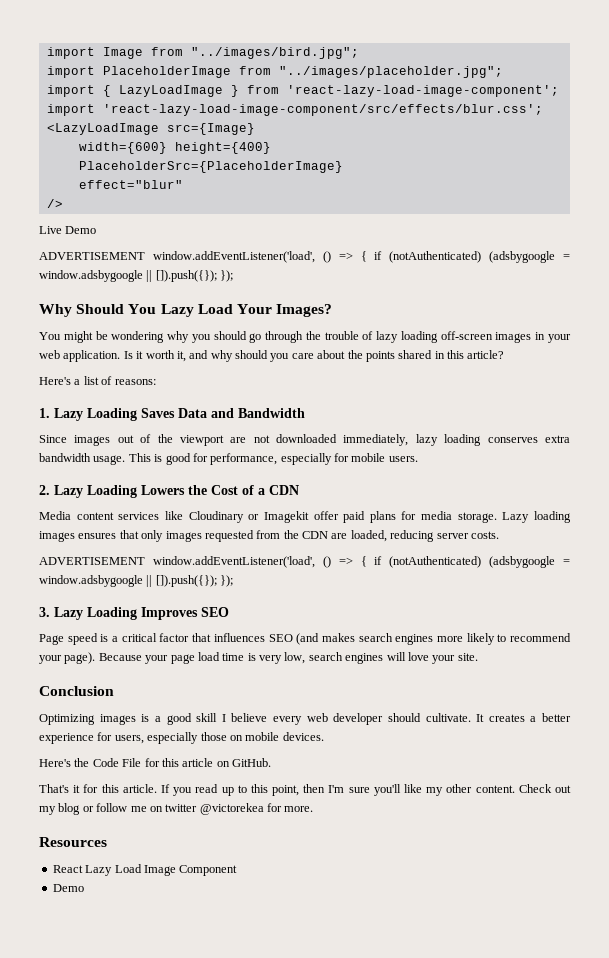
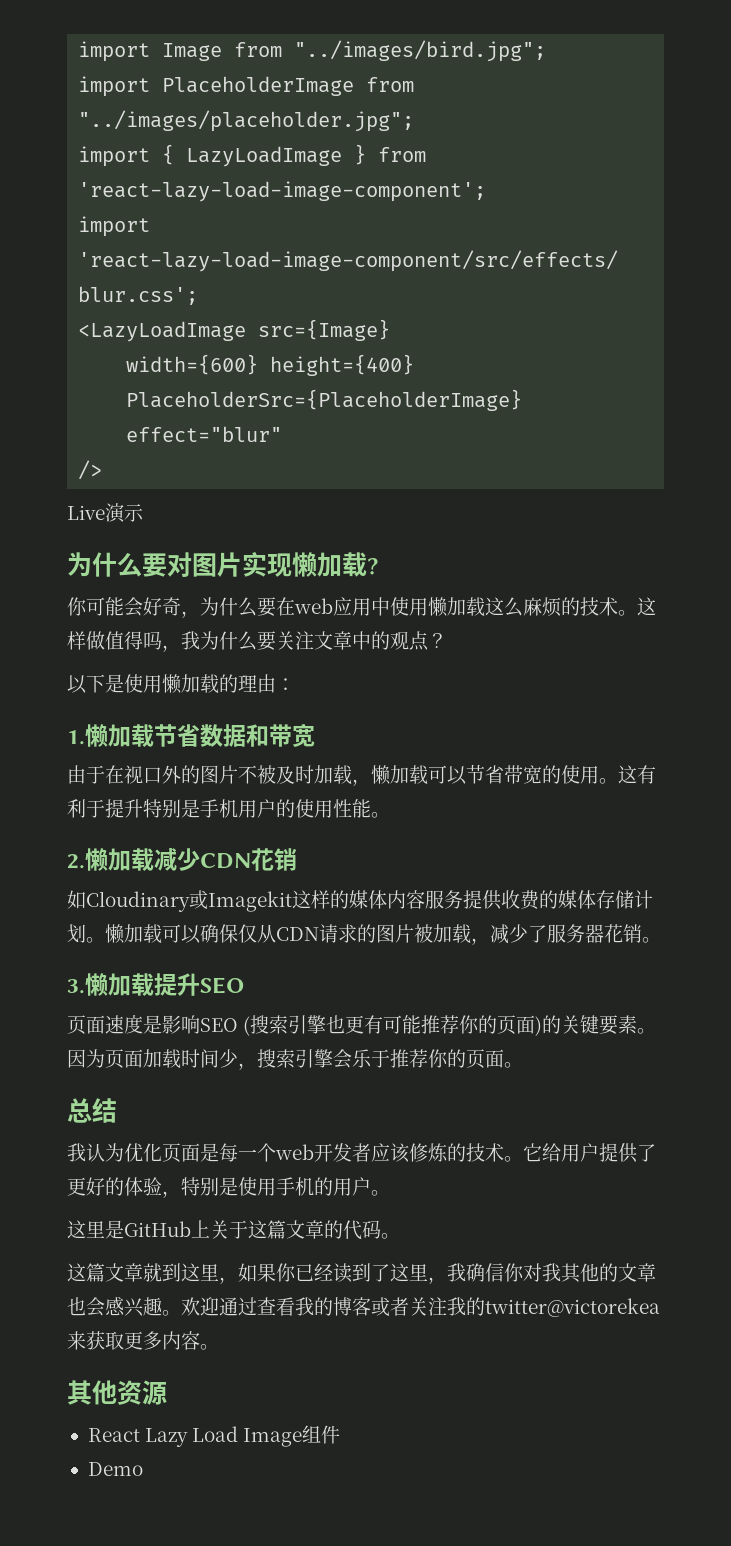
- Live Demo
- ADVERTISEMENT window.addEventListener('load', () => { if (notAuthenticated) (adsbygoogle = window.adsbygoogle || []).push({}); });
- Why Should You Lazy Load Your Images?
- You might be wondering why you should go through the trouble of lazy loading off-screen images in your web application. Is it worth it, and why should you care about the points shared in this article?
- Here's a list of reasons:
- 1. Lazy Loading Saves Data and Bandwidth
- Since images out of the viewport are not downloaded immediately, lazy loading conserves extra bandwidth usage. This is good for performance, especially for mobile users.
- 2. Lazy Loading Lowers the Cost of a CDN
- Media content services like Cloudinary or Imagekit offer paid plans for media storage. Lazy loading images ensures that only images requested from the CDN are loaded, reducing server costs.
- ADVERTISEMENT window.addEventListener('load', () => { if (notAuthenticated) (adsbygoogle = window.adsbygoogle || []).push({}); });
- 3. Lazy Loading Improves SEO
- Page speed is a critical factor that influences SEO (and makes search engines more likely to recommend your page). Because your page load time is very low, search engines will love your site.
- Conclusion
- Optimizing images is a good skill I believe every web developer should cultivate. It creates a better experience for users, especially those on mobile devices.
- Here's the Code File for this article on GitHub.
- That's it for this article. If you read up to this point, then I'm sure you'll like my other content. Check out my blog or follow me on twitter @victorekea for more.
- Resources
+ Live演示
+ 为什么要对图片实现懒加载?
+ 你可能会好奇，为什么要在web应用中使用懒加载这么麻烦的技术。这样做值得吗，我为什么要关注文章中的观点？
+ 以下是使用懒加载的理由：
+ 1.懒加载节省数据和带宽
+ 由于在视口外的图片不被及时加载，懒加载可以节省带宽的使用。这有利于提升特别是手机用户的使用性能。
+ 2.懒加载减少CDN花销
+ 如Cloudinary或Imagekit这样的媒体内容服务提供收费的媒体存储计划。懒加载可以确保仅从CDN请求的图片被加载，减少了服务器花销。
+ 3.懒加载提升SEO
+ 页面速度是影响SEO (搜索引擎也更有可能推荐你的页面)的关键要素。因为页面加载时间少，搜索引擎会乐于推荐你的页面。
+ 总结
+ 我认为优化页面是每一个web开发者应该修炼的技术。它给用户提供了更好的体验，特别是使用手机的用户。
+ 这里是GitHub上关于这篇文章的代码。
+ 这篇文章就到这里，如果你已经读到了这里，我确信你对我其他的文章也会感兴趣。欢迎通过查看我的博客或者关注我的twitter@victorekea来获取更多内容。
+ 其他资源
- React Lazy Load Image Component
+ React Lazy Load Image组件

